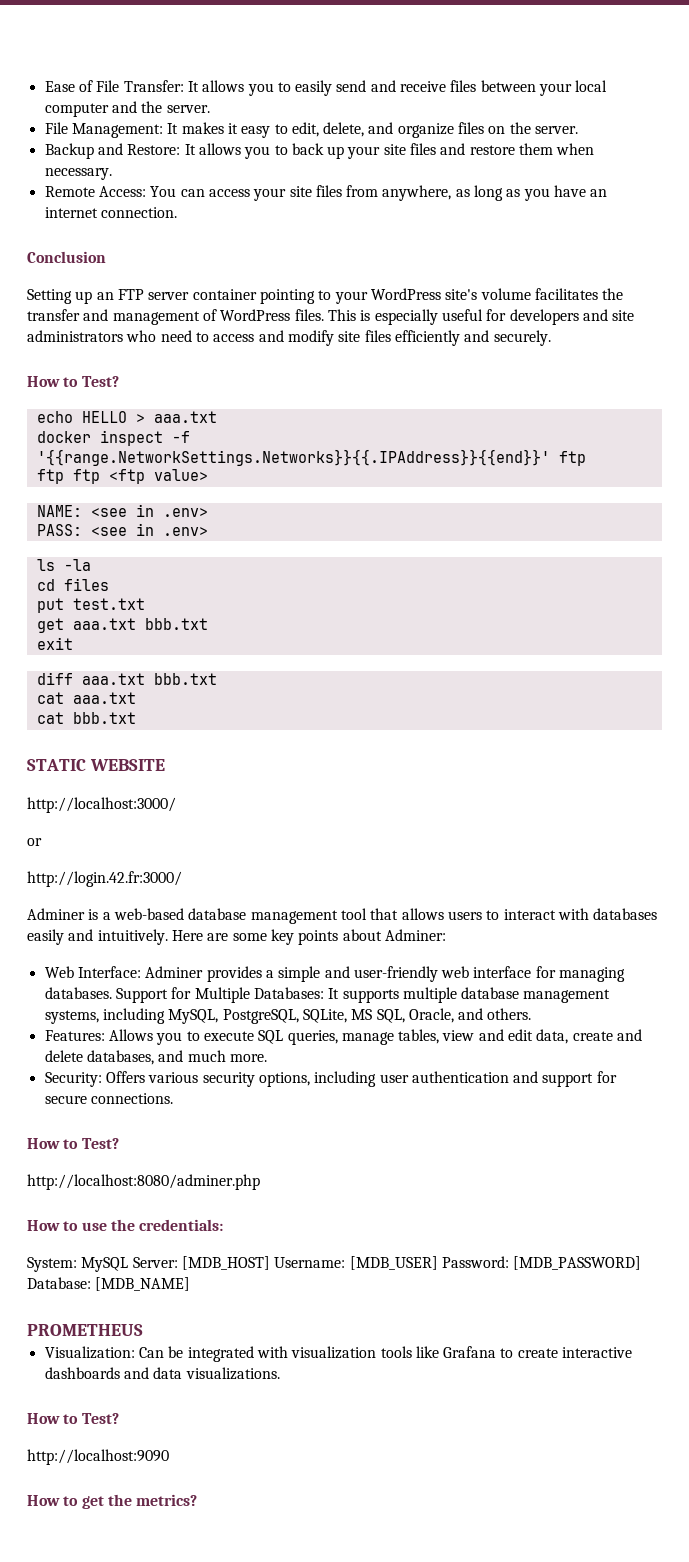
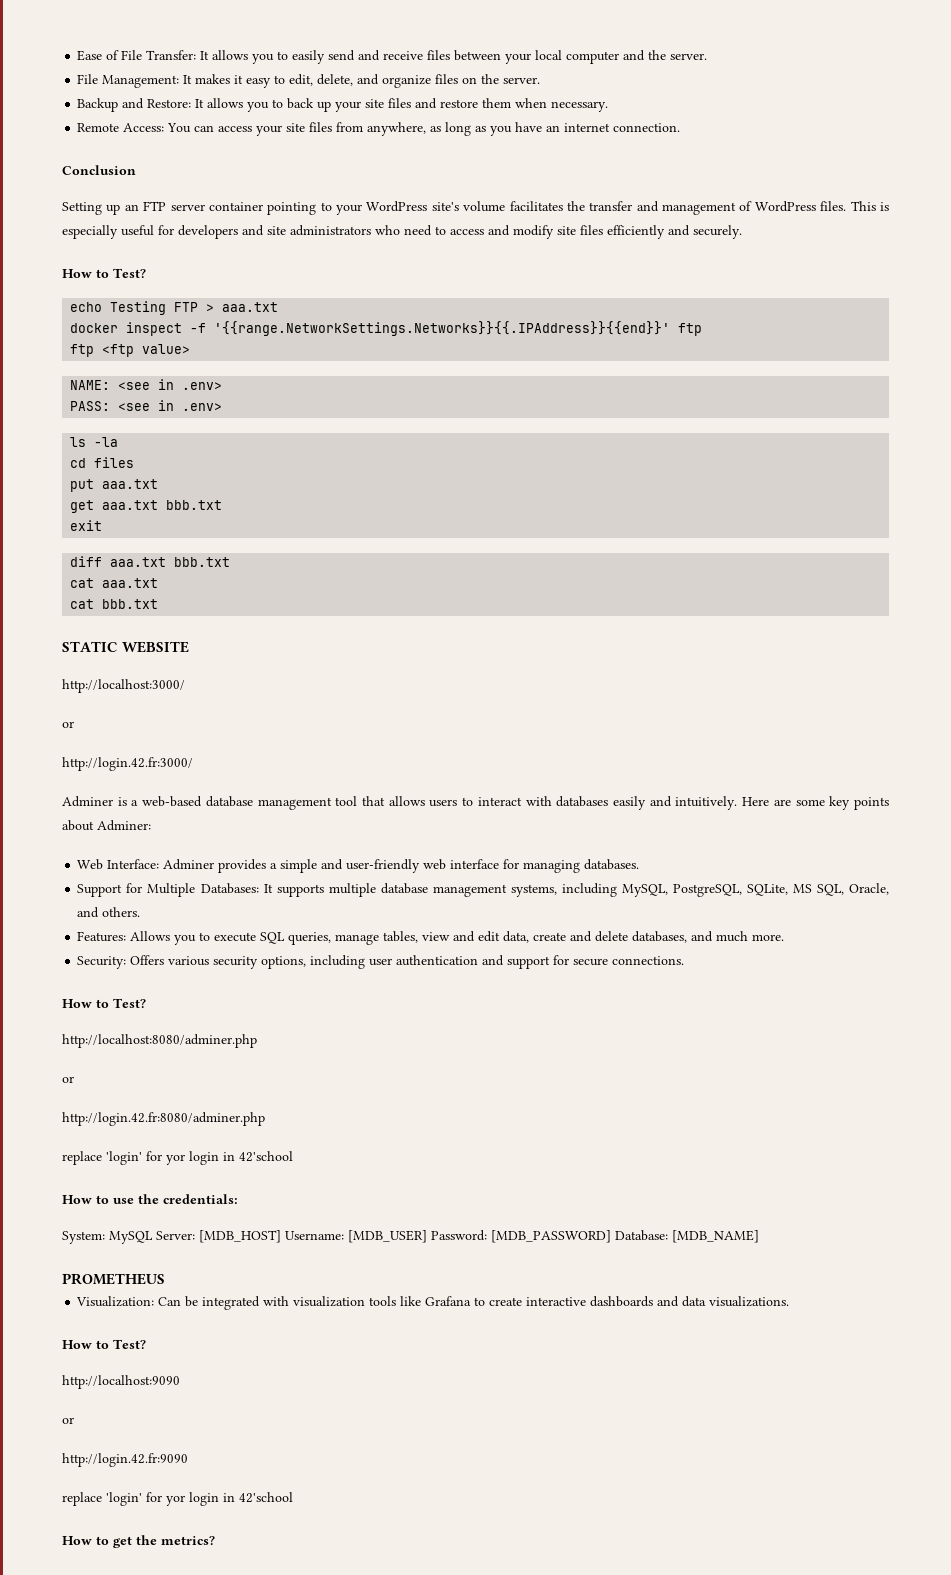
- echo HELLO > aaa.txt
+ echo Testing FTP > aaa.txt
- ftp ftp <ftp value>
+ ftp <ftp value>
- put test.txt
+ put aaa.txt
- Web Interface: Adminer provides a simple and user-friendly web interface for managing databases. Support for Multiple Databases: It supports multiple database management systems, including MySQL, PostgreSQL, SQLite, MS SQL, Oracle, and others.
+ Web Interface: Adminer provides a simple and user-friendly web interface for managing databases.
+ Support for Multiple Databases: It supports multiple database management systems, including MySQL, PostgreSQL, SQLite, MS SQL, Oracle, and others.
  http://localhost:8080/adminer.php
+ or
+ http://login.42.fr:8080/adminer.php
+ replace 'login' for yor login in 42'school
  http://localhost:9090
+ or
+ http://login.42.fr:9090
+ replace 'login' for yor login in 42'school

